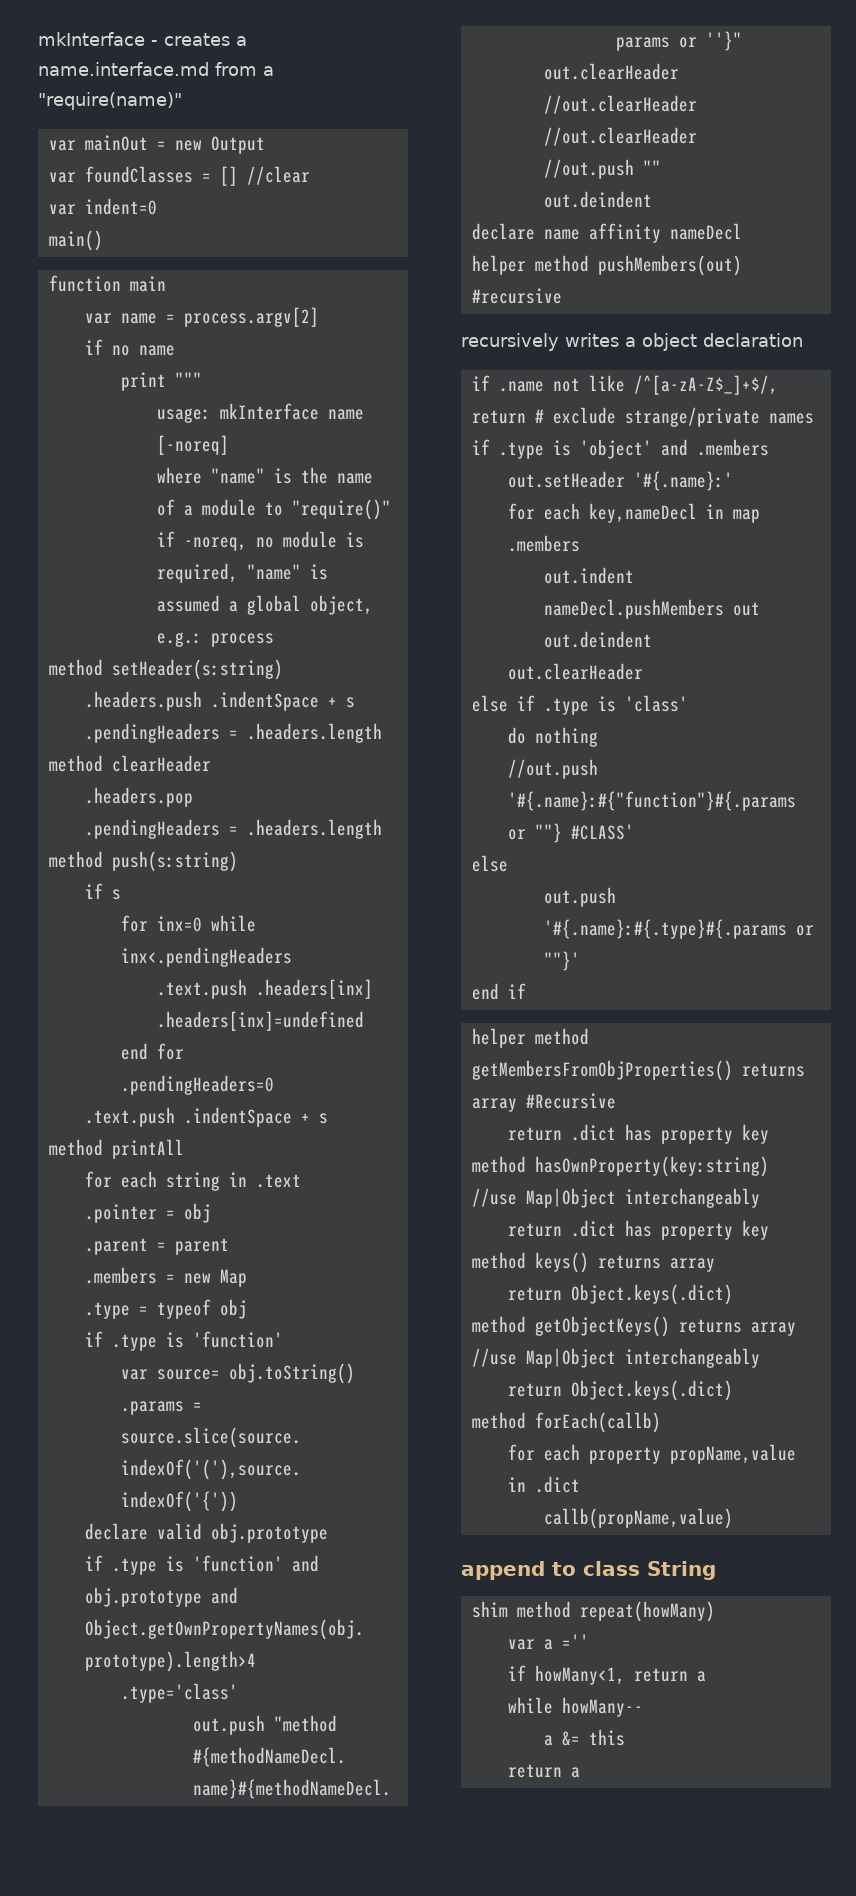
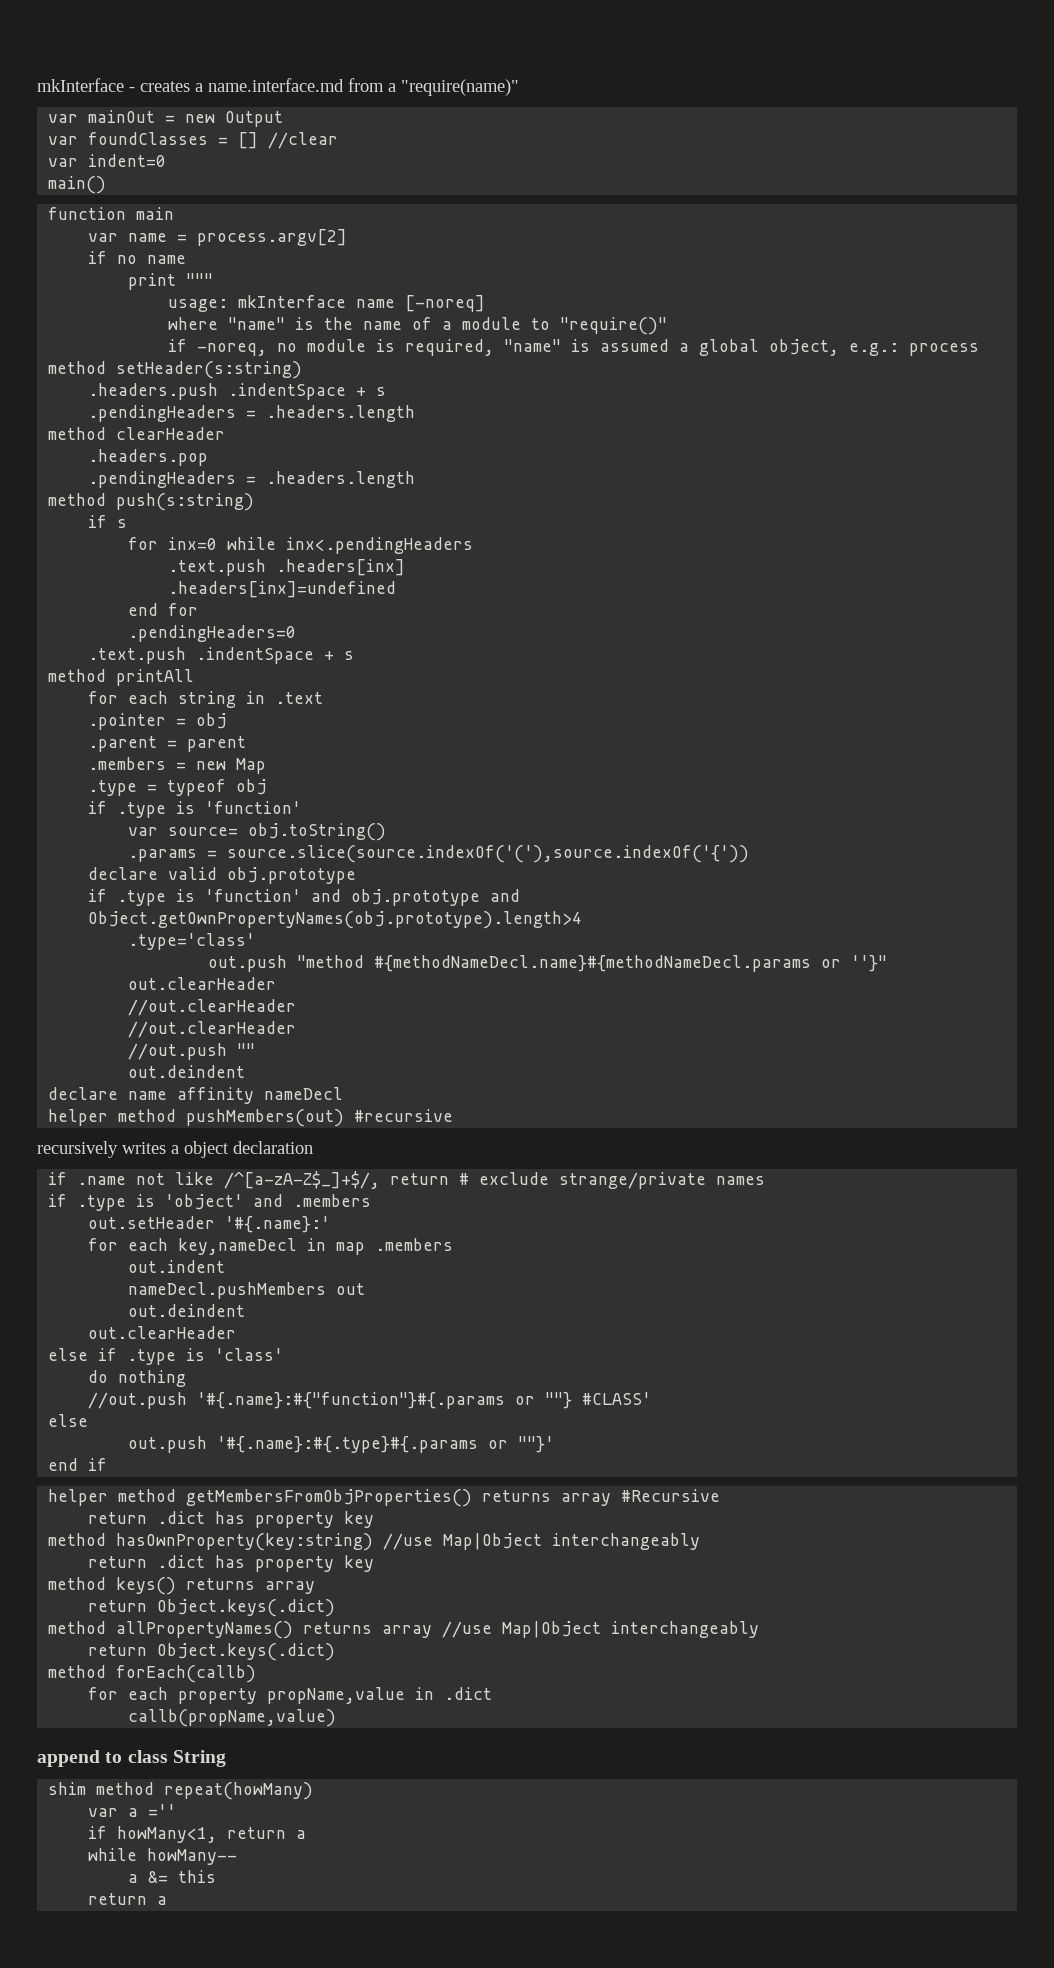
- method getObjectKeys() returns array //use Map|Object interchangeably
+ method allPropertyNames() returns array //use Map|Object interchangeably

